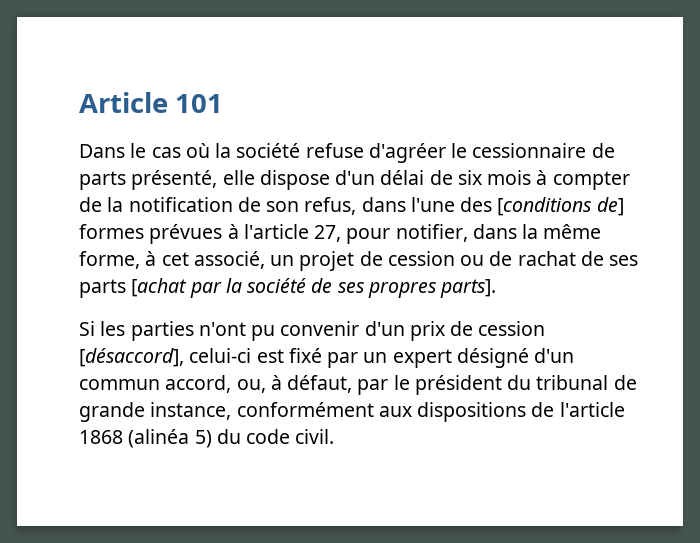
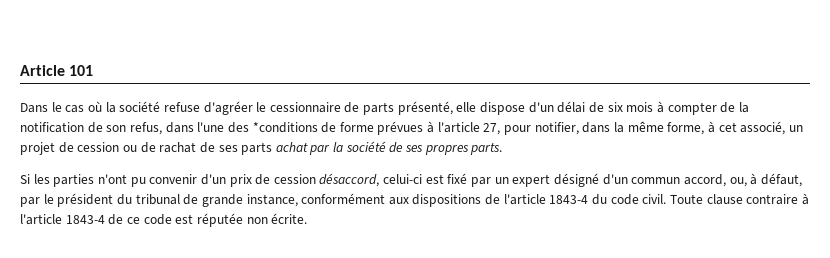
- Dans le cas où la société refuse d'agréer le cessionnaire de parts présenté, elle dispose d'un délai de six mois à compter de la notification de son refus, dans l'une des [conditions de] formes prévues à l'article 27, pour notifier, dans la même forme, à cet associé, un projet de cession ou de rachat de ses parts [achat par la société de ses propres parts].
+ Dans le cas où la société refuse d'agréer le cessionnaire de parts présenté, elle dispose d'un délai de six mois à compter de la notification de son refus, dans l'une des *conditions de forme prévues à l'article 27, pour notifier, dans la même forme, à cet associé, un projet de cession ou de rachat de ses parts achat par la société de ses propres parts.
- Si les parties n'ont pu convenir d'un prix de cession [désaccord], celui-ci est fixé par un expert désigné d'un commun accord, ou, à défaut, par le président du tribunal de grande instance, conformément aux dispositions de l'article 1868 (alinéa 5) du code civil.
+ Si les parties n'ont pu convenir d'un prix de cession désaccord, celui-ci est fixé par un expert désigné d'un commun accord, ou, à défaut, par le président du tribunal de grande instance, conformément aux dispositions de l'article 1843-4 du code civil. Toute clause contraire à l'article 1843-4 de ce code est réputée non écrite.

